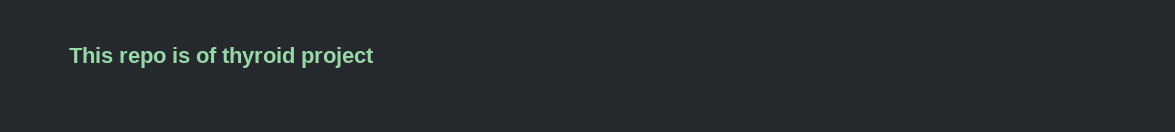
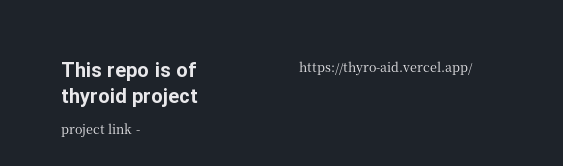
+ project link - https://thyro-aid.vercel.app/

